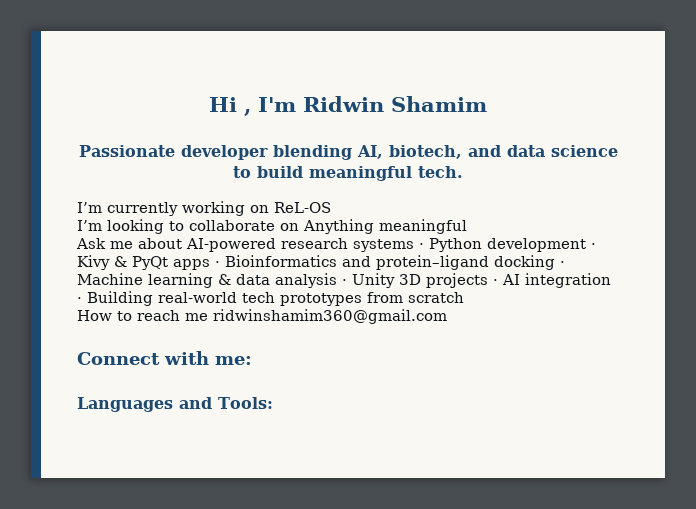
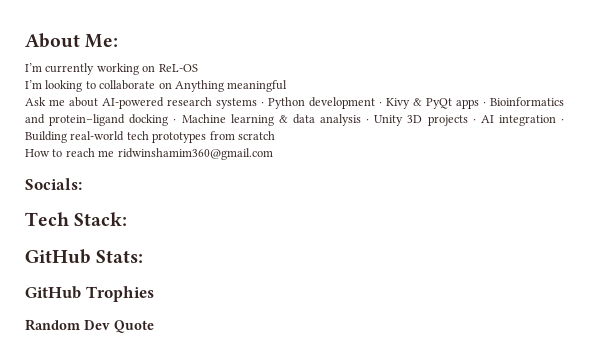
- Hi , I'm Ridwin Shamim
- Passionate developer blending AI, biotech, and data science to build meaningful tech.
+ About Me:
- Connect with me:
- Languages and Tools:
+ Socials:
+ Tech Stack:
+ GitHub Stats:
+ GitHub Trophies
+ Random Dev Quote

